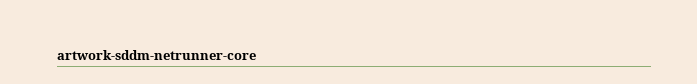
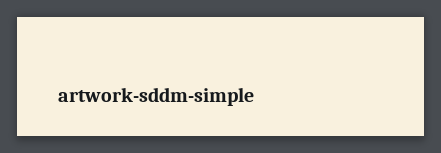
- artwork-sddm-netrunner-core
+ artwork-sddm-simple

